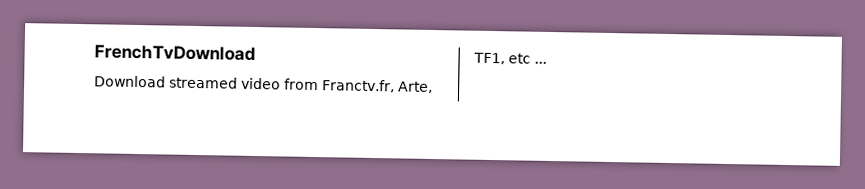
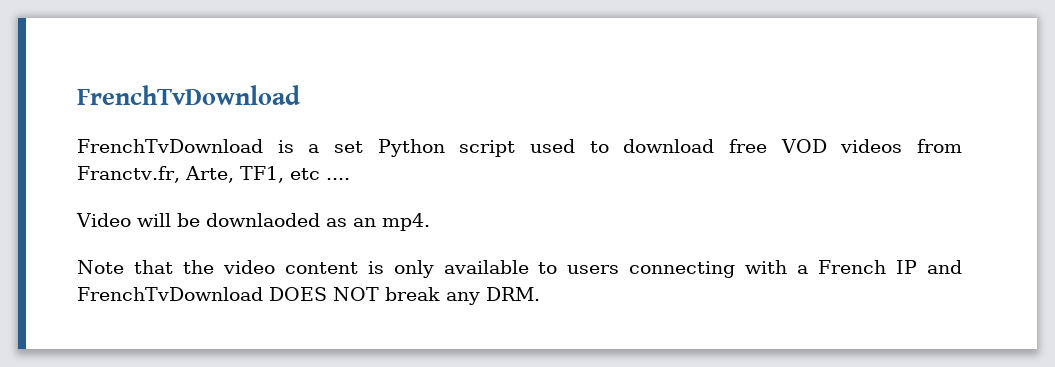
- Download streamed video from Franctv.fr, Arte, TF1, etc ...
+ FrenchTvDownload is a set Python script used to download free VOD videos from Franctv.fr, Arte, TF1, etc ....
+ Video will be downlaoded as an mp4.
+ Note that the video content is only available to users connecting with a French IP and FrenchTvDownload DOES NOT break any DRM.

